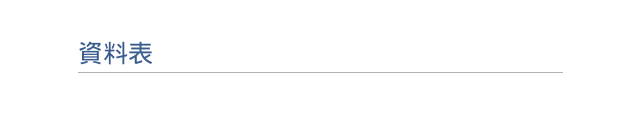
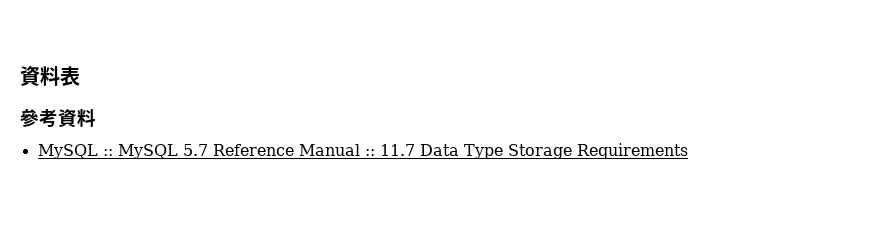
+ 參考資料
+ MySQL :: MySQL 5.7 Reference Manual :: 11.7 Data Type Storage Requirements

